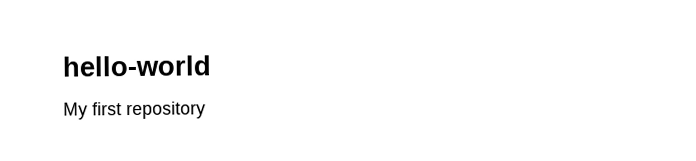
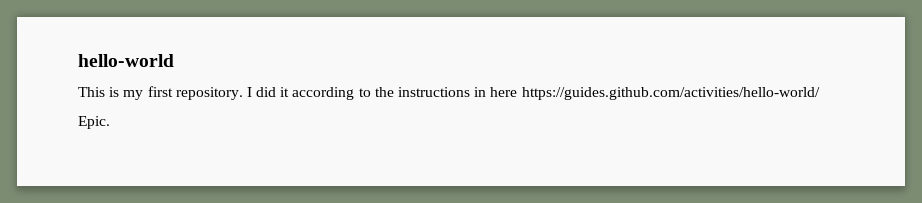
- My first repository
+ This is my first repository. I did it according to the instructions in here https://guides.github.com/activities/hello-world/
+ Epic.

